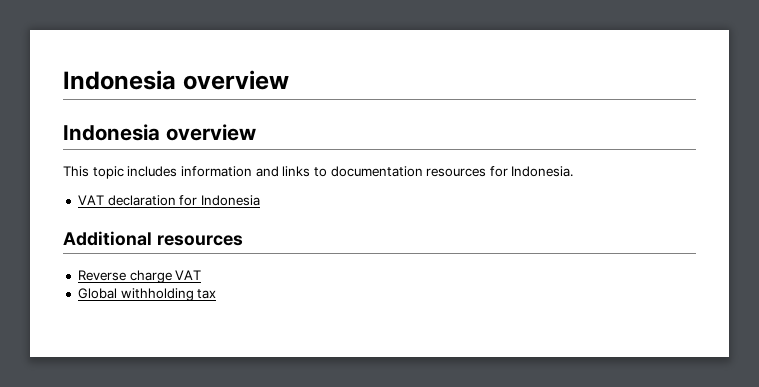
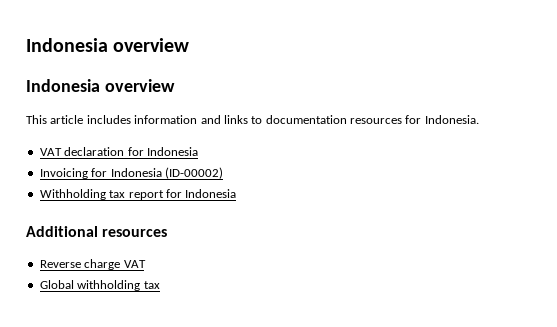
- This topic includes information and links to documentation resources for Indonesia.
+ This article includes information and links to documentation resources for Indonesia.
+ Invoicing for Indonesia (ID-00002)
+ Withholding tax report for Indonesia

